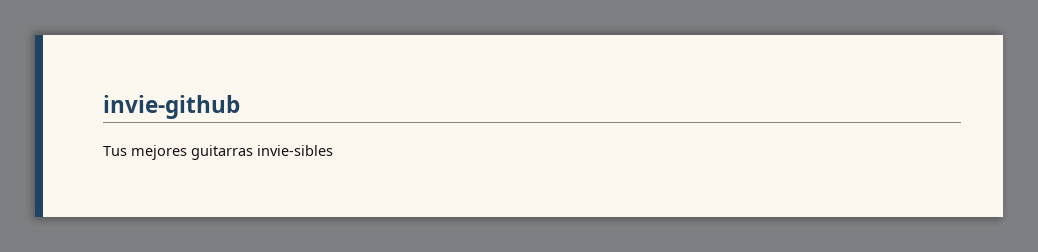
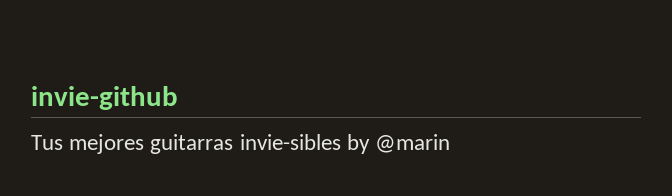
- Tus mejores guitarras invie-sibles
+ Tus mejores guitarras invie-sibles by @marin

